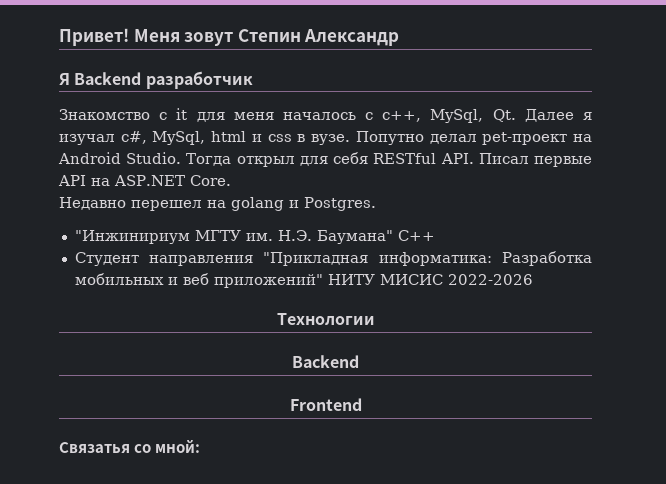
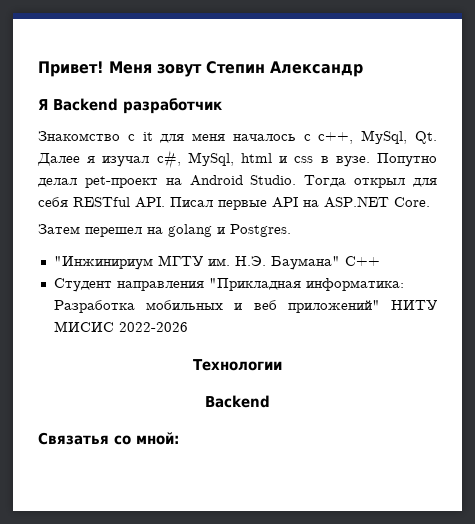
- Недавно перешел на golang и Postgres.
+ Затем перешел на golang и Postgres.
- Frontend

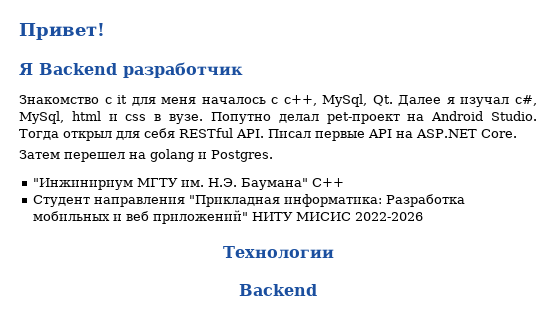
- Меня зовут Степин Александр
- Связатья со мной:

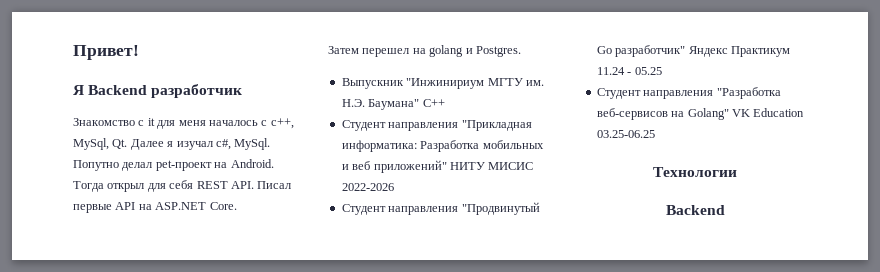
- Знакомство с it для меня началось с c++, MySql, Qt. Далее я изучал с#, MySql, html и css в вузе.
+ Знакомство с it для меня началось с c++, MySql, Qt. Далее я изучал с#, MySql.
- Попутно делал pet-проект на Android Studio.
+ Попутно делал pet-проект на Android.
- Тогда открыл для себя RESTful API. Писал первые API на ASP.NET Core.
+ Тогда открыл для себя REST API. Писал первые API на ASP.NET Core.
- "Инжинириум МГТУ им. Н.Э. Баумана" C++
+ Выпускник "Инжинириум МГТУ им. Н.Э. Баумана" C++
+ Студент направления "Продвинутый Go разработчик" Яндекс Практикум 11.24 - 05.25
+ Студент направления "Разработка веб-сервисов на Golang" VK Education 03.25-06.25

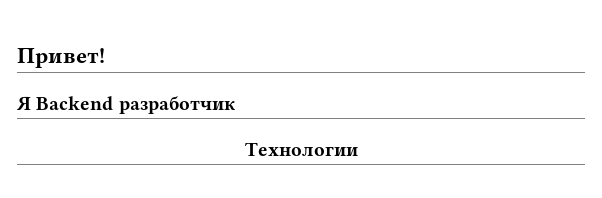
- Знакомство с it для меня началось с c++, MySql, Qt. Далее я изучал с#, MySql. Попутно делал pet-проект на Android. Тогда открыл для себя REST API. Писал первые API на ASP.NET Core.
- Затем перешел на golang и Postgres.
- Выпускник "Инжинириум МГТУ им. Н.Э. Баумана" C++
- Студент направления "Прикладная информатика: Разработка мобильных и веб приложений" НИТУ МИСИС 2022-2026
- Студент направления "Продвинутый Go разработчик" Яндекс Практикум 11.24 - 05.25
- Студент направления "Разработка веб-сервисов на Golang" VK Education 03.25-06.25
  Технологии
- Backend

